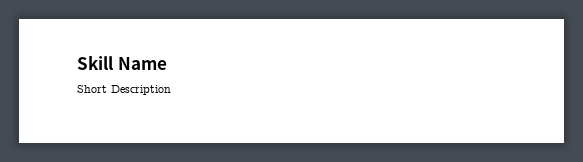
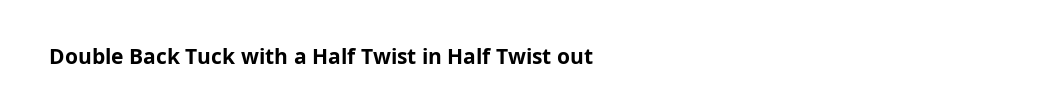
- Skill Name
- Short Description
+ Double Back Tuck with a Half Twist in Half Twist out

